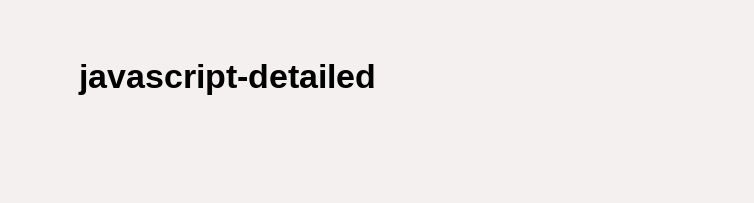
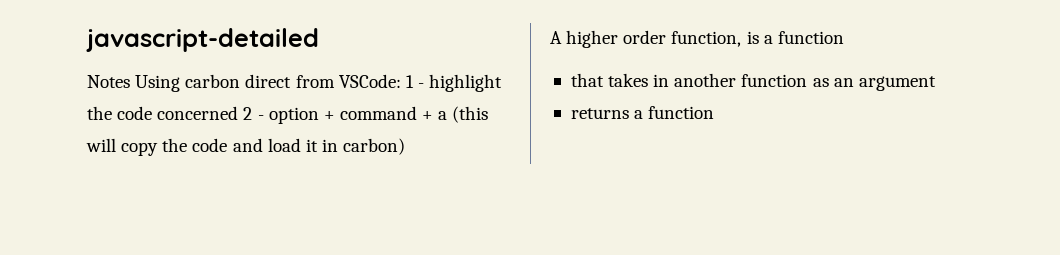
+ Notes Using carbon direct from VSCode: 1 - highlight the code concerned 2 - option + command + a (this will copy the code and load it in carbon)
+ A higher order function, is a function
+ that takes in another function as an argument
+ returns a function

